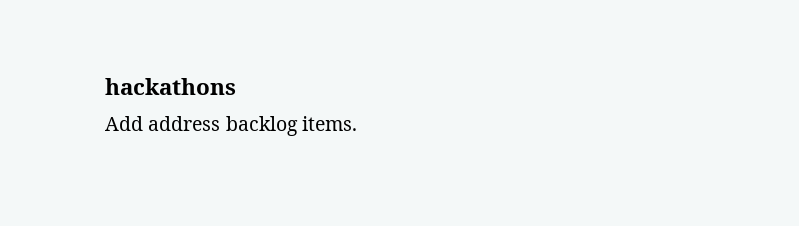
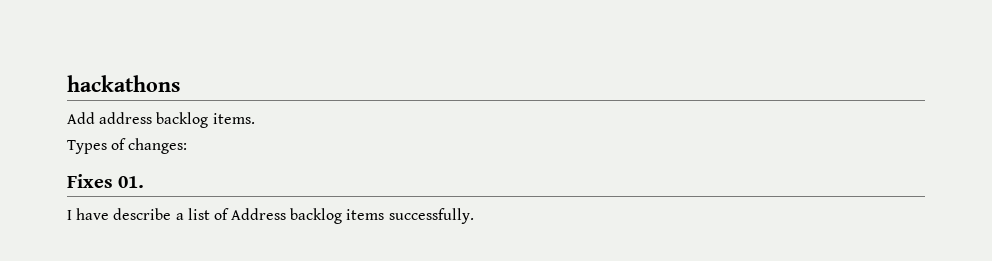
+ Types of changes:
+ Fixes 01.
+ I have describe a list of Address backlog items successfully.

